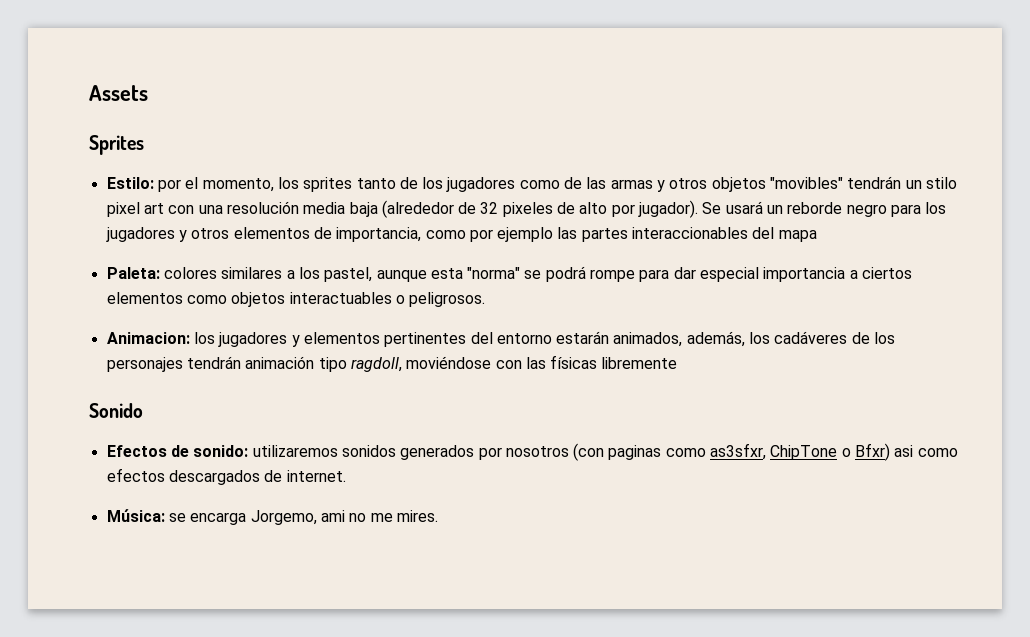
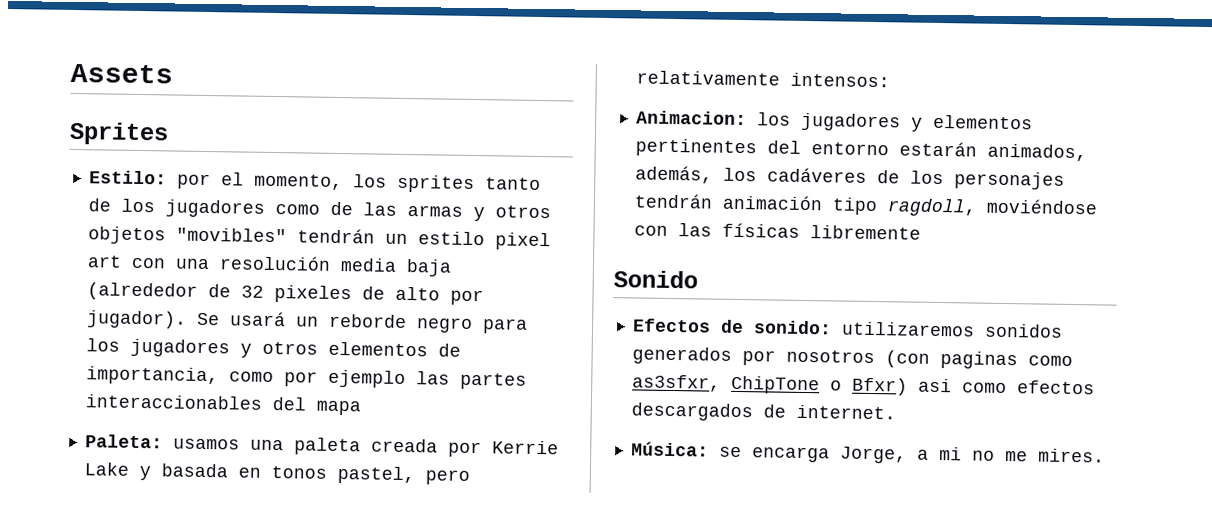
- Estilo: por el momento, los sprites tanto de los jugadores como de las armas y otros objetos "movibles" tendrán un stilo pixel art con una resolución media baja (alrededor de 32 pixeles de alto por jugador).
+ Estilo: por el momento, los sprites tanto de los jugadores como de las armas y otros objetos "movibles" tendrán un estilo pixel art con una resolución media baja (alrededor de 32 pixeles de alto por jugador).
- Paleta: colores similares a los pastel, aunque esta "norma" se podrá rompe para dar especial importancia a ciertos elementos como objetos interactuables o peligrosos.
+ Paleta: usamos una paleta creada por Kerrie Lake y basada en tonos pastel, pero relativamente intensos:
- Música: se encarga Jorgemo, ami no me mires.
+ Música: se encarga Jorge, a mi no me mires.

